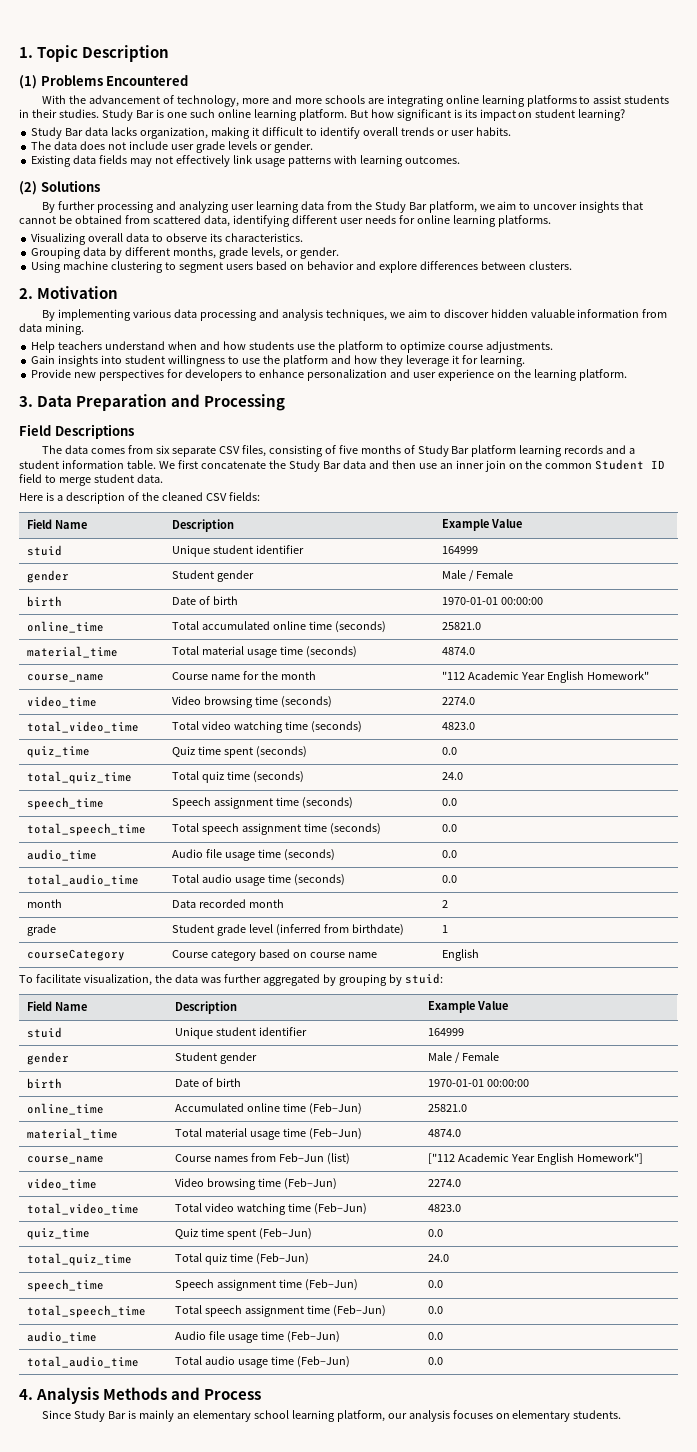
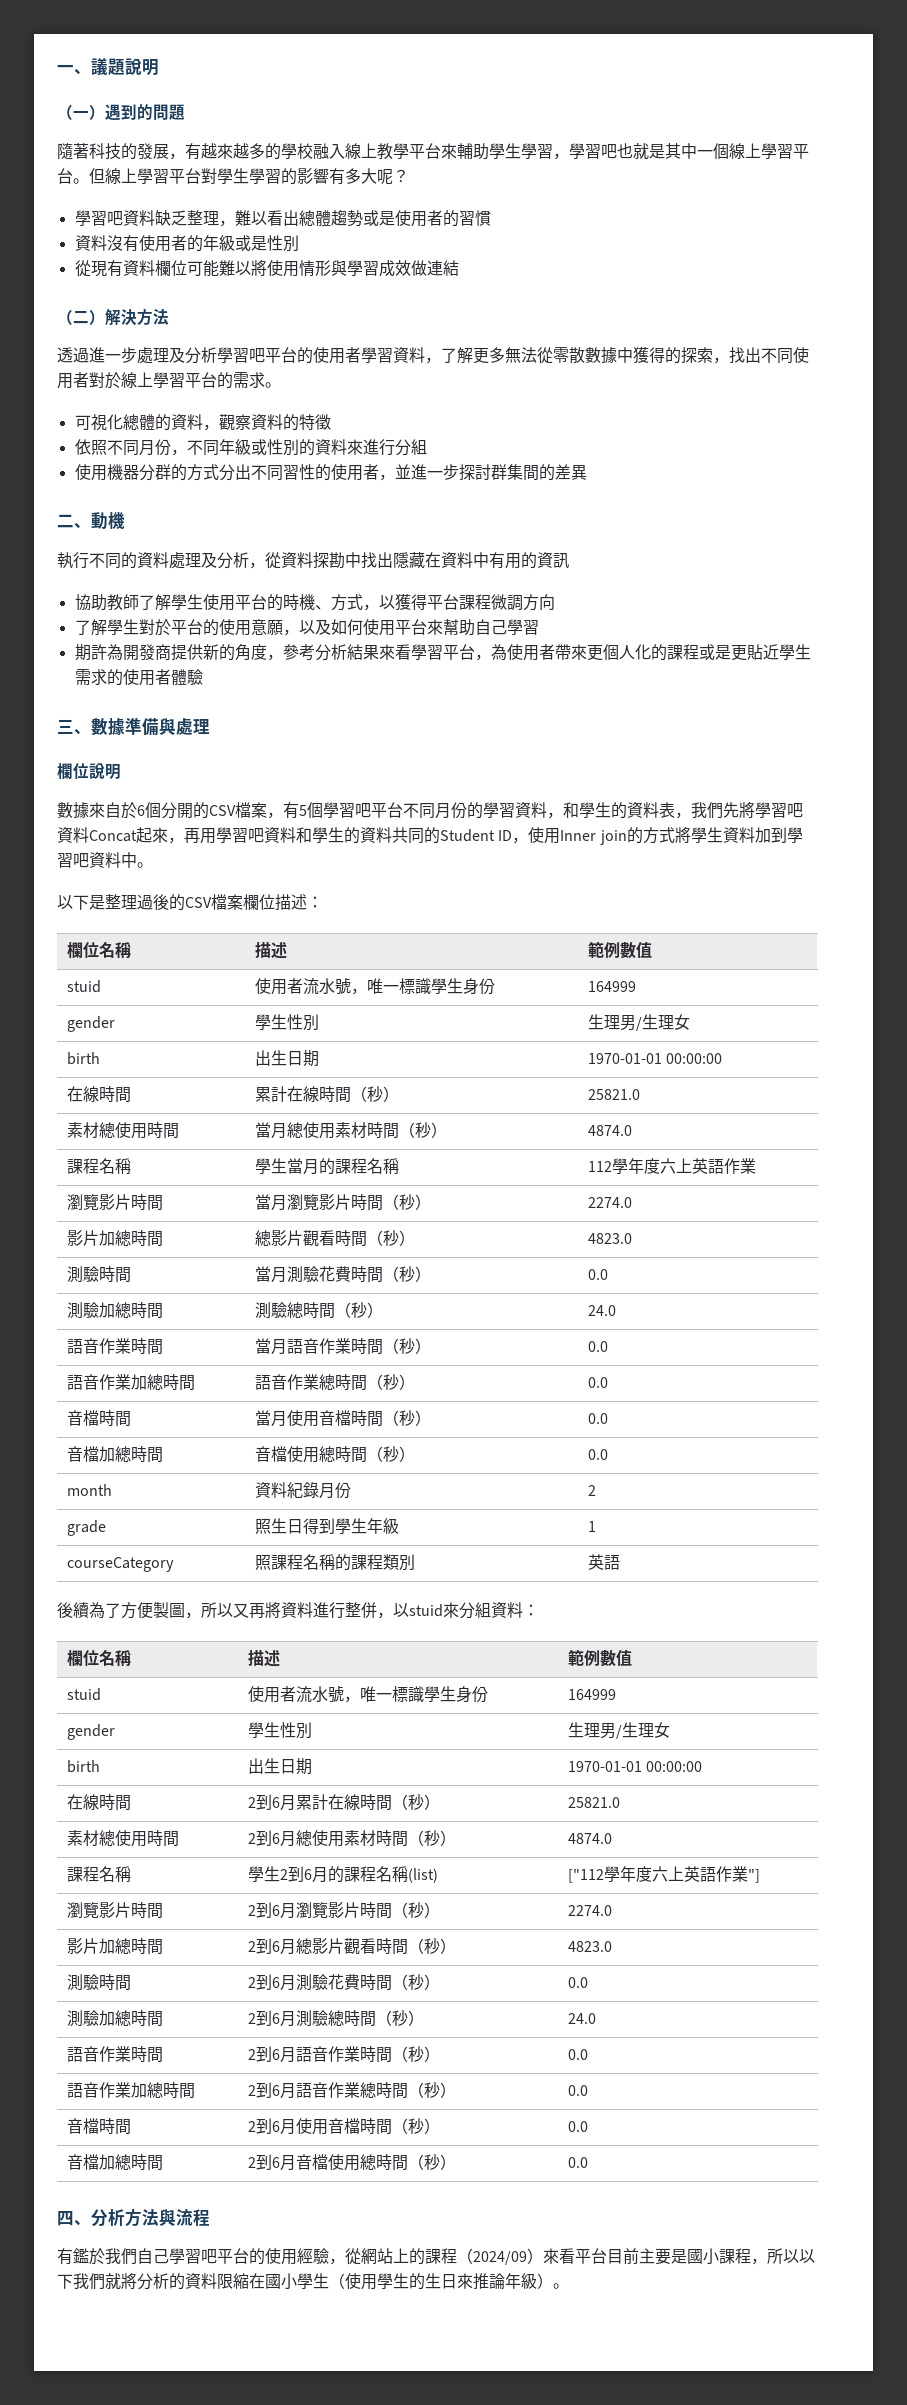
- 1. Topic Description
- (1) Problems Encountered
- With the advancement of technology, more and more schools are integrating online learning platforms to assist students in their studies. Study Bar is one such online learning platform. But how significant is its impact on student learning?
- Study Bar data lacks organization, making it difficult to identify overall trends or user habits.
- The data does not include user grade levels or gender.
- Existing data fields may not effectively link usage patterns with learning outcomes.
- (2) Solutions
- By further processing and analyzing user learning data from the Study Bar platform, we aim to uncover insights that cannot be obtained from scattered data, identifying different user needs for online learning platforms.
- Visualizing overall data to observe its characteristics.
- Grouping data by different months, grade levels, or gender.
- Using machine clustering to segment users based on behavior and explore differences between clusters.
- 2. Motivation
- By implementing various data processing and analysis techniques, we aim to discover hidden valuable information from data mining.
- Help teachers understand when and how students use the platform to optimize course adjustments.
- Gain insights into student willingness to use the platform and how they leverage it for learning.
- Provide new perspectives for developers to enhance personalization and user experience on the learning platform.
- 3. Data Preparation and Processing
- Field Descriptions
- The data comes from six separate CSV files, consisting of five months of Study Bar platform learning records and a student information table. We first concatenate the Study Bar data and then use an inner join on the common Student ID field to merge student data.
- Here is a description of the cleaned CSV fields:
- Field Name | Description | Example Value
- stuid | Unique student identifier | 164999
- gender | Student gender | Male / Female
- birth | Date of birth | 1970-01-01 00:00:00
- online_time | Total accumulated online time (seconds) | 25821.0
- material_time | Total material usage time (seconds) | 4874.0
- course_name | Course name for the month | "112 Academic Year English Homework"
- video_time | Video browsing time (seconds) | 2274.0
- total_video_time | Total video watching time (seconds) | 4823.0
- quiz_time | Quiz time spent (seconds) | 0.0
- total_quiz_time | Total quiz time (seconds) | 24.0
- speech_time | Speech assignment time (seconds) | 0.0
- total_speech_time | Total speech assignment time (seconds) | 0.0
- audio_time | Audio file usage time (seconds) | 0.0
- total_audio_time | Total audio usage time (seconds) | 0.0
+ 一、議題說明
+ （一）遇到的問題
+ 隨著科技的發展，有越來越多的學校融入線上教學平台來輔助學生學習，學習吧也就是其中一個線上學習平台。但線上學習平台對學生學習的影響有多大呢？
+ 學習吧資料缺乏整理，難以看出總體趨勢或是使用者的習慣
+ 資料沒有使用者的年級或是性別
+ 從現有資料欄位可能難以將使用情形與學習成效做連結
+ （二）解決方法
+ 透過進一步處理及分析學習吧平台的使用者學習資料，了解更多無法從零散數據中獲得的探索，找出不同使用者對於線上學習平台的需求。
+ 可視化總體的資料，觀察資料的特徵
+ 依照不同月份，不同年級或性別的資料來進行分組
+ 使用機器分群的方式分出不同習性的使用者，並進一步探討群集間的差異
+ 二、動機
+ 執行不同的資料處理及分析，從資料探勘中找出隱藏在資料中有用的資訊
+ 協助教師了解學生使用平台的時機、方式，以獲得平台課程微調方向
+ 了解學生對於平台的使用意願，以及如何使用平台來幫助自己學習
+ 期許為開發商提供新的角度，參考分析結果來看學習平台，為使用者帶來更個人化的課程或是更貼近學生需求的使用者體驗
+ 三、數據準備與處理
+ 欄位說明
+ 數據來自於6個分開的CSV檔案，有5個學習吧平台不同月份的學習資料，和學生的資料表，我們先將學習吧資料Concat起來，再用學習吧資料和學生的資料共同的Student ID，使用Inner join的方式將學生資料加到學習吧資料中。
+ 以下是整理過後的CSV檔案欄位描述：
+ 欄位名稱 | 描述 | 範例數值
+ stuid | 使用者流水號，唯一標識學生身份 | 164999
+ gender | 學生性別 | 生理男/生理女
+ birth | 出生日期 | 1970-01-01 00:00:00
+ 在線時間 | 累計在線時間（秒） | 25821.0
+ 素材總使用時間 | 當月總使用素材時間（秒） | 4874.0
+ 課程名稱 | 學生當月的課程名稱 | 112學年度六上英語作業
+ 瀏覽影片時間 | 當月瀏覽影片時間（秒） | 2274.0
+ 影片加總時間 | 總影片觀看時間（秒） | 4823.0
+ 測驗時間 | 當月測驗花費時間（秒） | 0.0
+ 測驗加總時間 | 測驗總時間（秒） | 24.0
+ 語音作業時間 | 當月語音作業時間（秒） | 0.0
+ 語音作業加總時間 | 語音作業總時間（秒） | 0.0
+ 音檔時間 | 當月使用音檔時間（秒） | 0.0
+ 音檔加總時間 | 音檔使用總時間（秒） | 0.0
- month | Data recorded month | 2
+ month | 資料紀錄月份 | 2
- grade | Student grade level (inferred from birthdate) | 1
- courseCategory | Course category based on course name | English
- To facilitate visualization, the data was further aggregated by grouping by stuid:
- Field Name | Description | Example Value
- stuid | Unique student identifier | 164999
- gender | Student gender | Male / Female
- birth | Date of birth | 1970-01-01 00:00:00
- online_time | Accumulated online time (Feb–Jun) | 25821.0
- material_time | Total material usage time (Feb–Jun) | 4874.0
- course_name | Course names from Feb–Jun (list) | ["112 Academic Year English Homework"]
- video_time | Video browsing time (Feb–Jun) | 2274.0
- total_video_time | Total video watching time (Feb–Jun) | 4823.0
- quiz_time | Quiz time spent (Feb–Jun) | 0.0
- total_quiz_time | Total quiz time (Feb–Jun) | 24.0
- speech_time | Speech assignment time (Feb–Jun) | 0.0
- total_speech_time | Total speech assignment time (Feb–Jun) | 0.0
- audio_time | Audio file usage time (Feb–Jun) | 0.0
- total_audio_time | Total audio usage time (Feb–Jun) | 0.0
- 4. Analysis Methods and Process
- Since Study Bar is mainly an elementary school learning platform, our analysis focuses on elementary students.
+ grade | 照生日得到學生年級 | 1
+ courseCategory | 照課程名稱的課程類別 | 英語
+ 後續為了方便製圖，所以又再將資料進行整併，以stuid來分組資料：
+ 欄位名稱 | 描述 | 範例數值
+ stuid | 使用者流水號，唯一標識學生身份 | 164999
+ gender | 學生性別 | 生理男/生理女
+ birth | 出生日期 | 1970-01-01 00:00:00
+ 在線時間 | 2到6月累計在線時間（秒） | 25821.0
+ 素材總使用時間 | 2到6月總使用素材時間（秒） | 4874.0
+ 課程名稱 | 學生2到6月的課程名稱(list) | ["112學年度六上英語作業"]
+ 瀏覽影片時間 | 2到6月瀏覽影片時間（秒） | 2274.0
+ 影片加總時間 | 2到6月總影片觀看時間（秒） | 4823.0
+ 測驗時間 | 2到6月測驗花費時間（秒） | 0.0
+ 測驗加總時間 | 2到6月測驗總時間（秒） | 24.0
+ 語音作業時間 | 2到6月語音作業時間（秒） | 0.0
+ 語音作業加總時間 | 2到6月語音作業總時間（秒） | 0.0
+ 音檔時間 | 2到6月使用音檔時間（秒） | 0.0
+ 音檔加總時間 | 2到6月音檔使用總時間（秒） | 0.0
+ 四、分析方法與流程
+ 有鑑於我們自己學習吧平台的使用經驗，從網站上的課程（2024/09）來看平台目前主要是國小課程，所以以下我們就將分析的資料限縮在國小學生（使用學生的生日來推論年級）。

